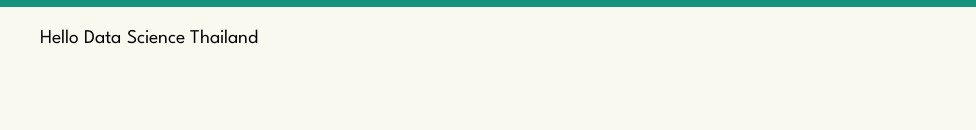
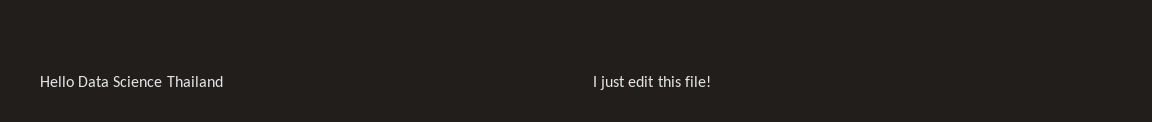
+ I just edit this file!

